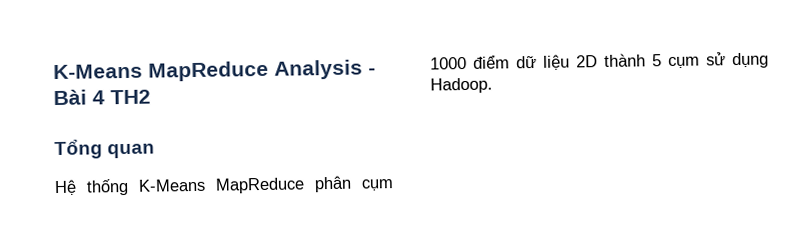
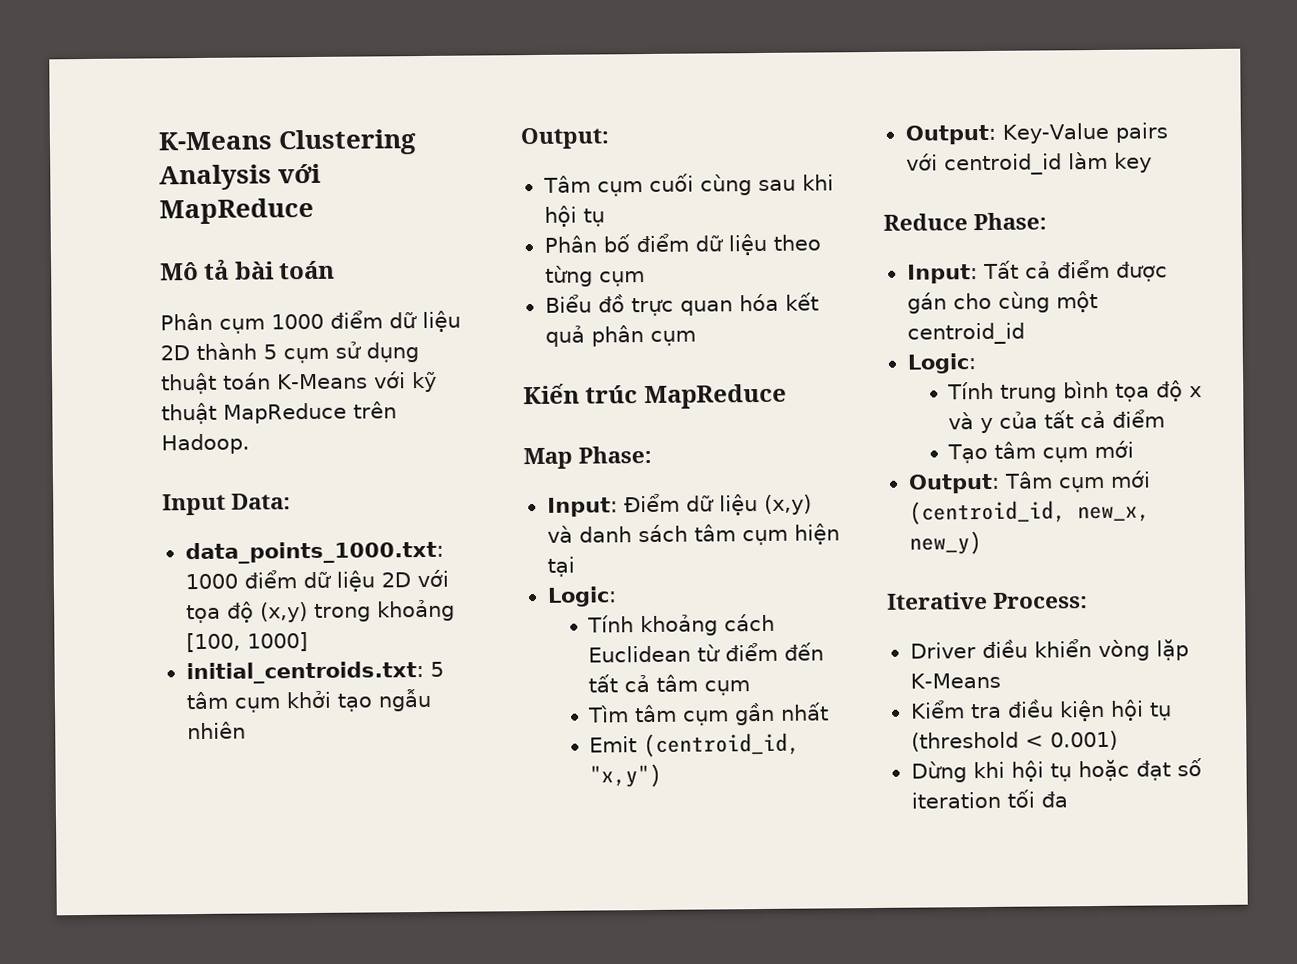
- K-Means MapReduce Analysis - Bài 4 TH2
- Tổng quan
- Hệ thống K-Means MapReduce phân cụm 1000 điểm dữ liệu 2D thành 5 cụm sử dụng Hadoop.
+ K-Means Clustering Analysis với MapReduce
+ Mô tả bài toán
+ Phân cụm 1000 điểm dữ liệu 2D thành 5 cụm sử dụng thuật toán K-Means với kỹ thuật MapReduce trên Hadoop.
+ Input Data:
+ data_points_1000.txt: 1000 điểm dữ liệu 2D với tọa độ (x,y) trong khoảng [100, 1000]
+ initial_centroids.txt: 5 tâm cụm khởi tạo ngẫu nhiên
+ Output:
+ Tâm cụm cuối cùng sau khi hội tụ
+ Phân bố điểm dữ liệu theo từng cụm
+ Biểu đồ trực quan hóa kết quả phân cụm
+ Kiến trúc MapReduce
+ Map Phase:
+ Input: Điểm dữ liệu (x,y) và danh sách tâm cụm hiện tại
+ Logic:
+ Tính khoảng cách Euclidean từ điểm đến tất cả tâm cụm
+ Tìm tâm cụm gần nhất
+ Emit (centroid_id, "x,y")
+ Output: Key-Value pairs với centroid_id làm key
+ Reduce Phase:
+ Input: Tất cả điểm được gán cho cùng một centroid_id
+ Logic:
+ Tính trung bình tọa độ x và y của tất cả điểm
+ Tạo tâm cụm mới
+ Output: Tâm cụm mới (centroid_id, new_x, new_y)
+ Iterative Process:
+ Driver điều khiển vòng lặp K-Means
+ Kiểm tra điều kiện hội tụ (threshold < 0.001)
+ Dừng khi hội tụ hoặc đạt số iteration tối đa

